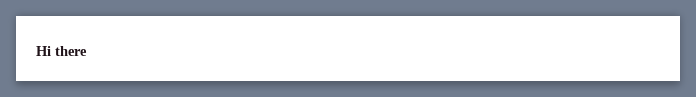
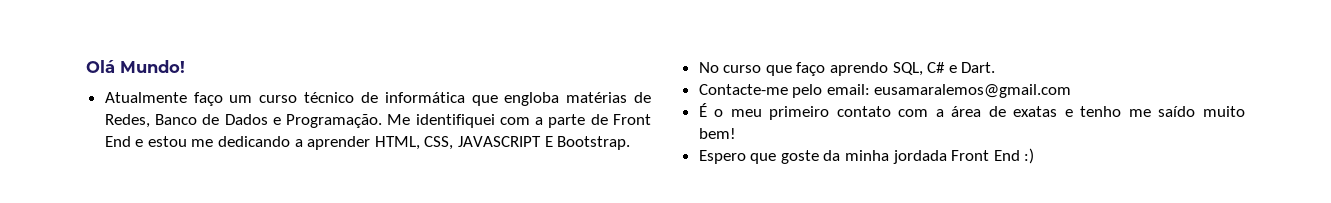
- Hi there
+ Olá Mundo!
+ Atualmente faço um curso técnico de informática que engloba matérias de Redes, Banco de Dados e Programação. Me identifiquei com a parte de Front End e estou me dedicando a aprender HTML, CSS, JAVASCRIPT E Bootstrap.
+ No curso que faço aprendo SQL, C# e Dart.
+ Contacte-me pelo email: eusamaralemos@gmail.com
+ É o meu primeiro contato com a área de exatas e tenho me saído muito bem!
+ Espero que goste da minha jordada Front End :)

